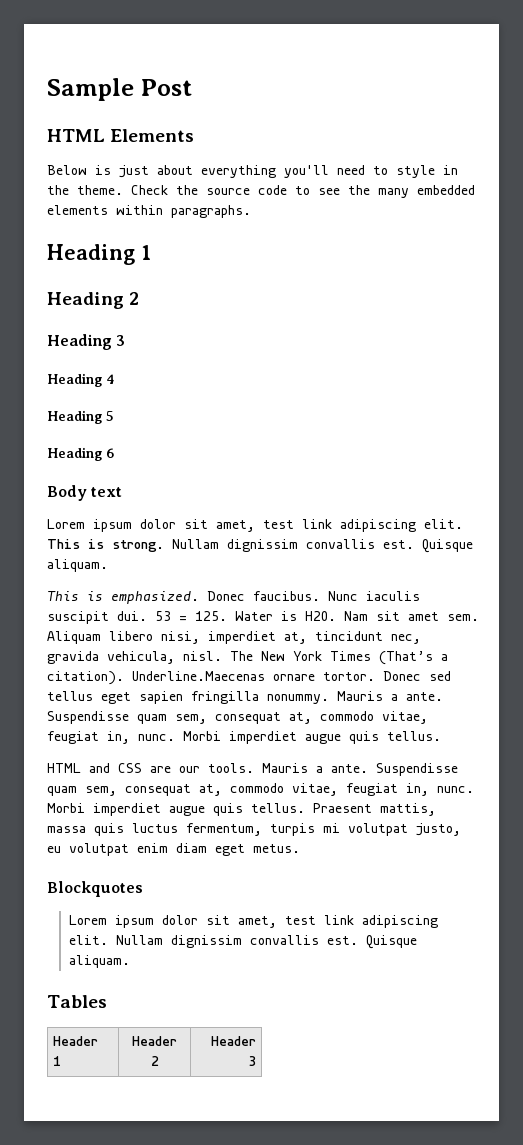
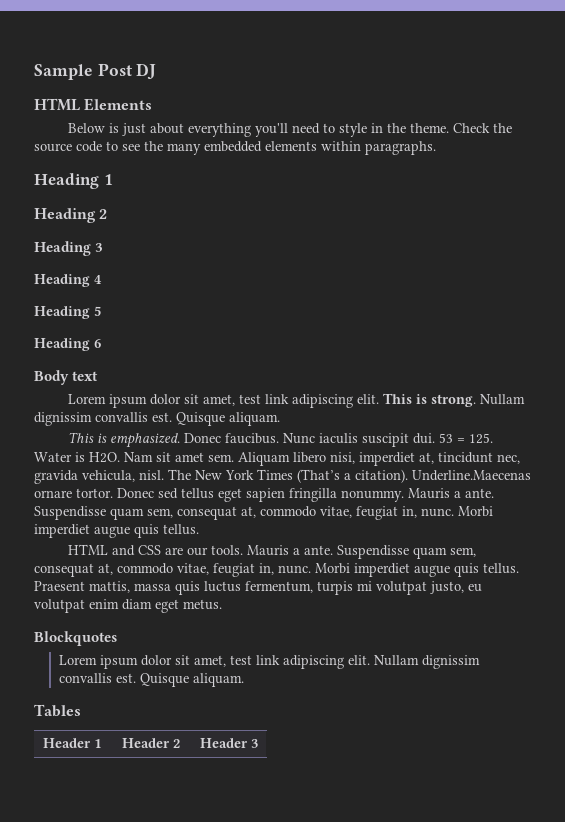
- Sample Post
+ Sample Post DJ

